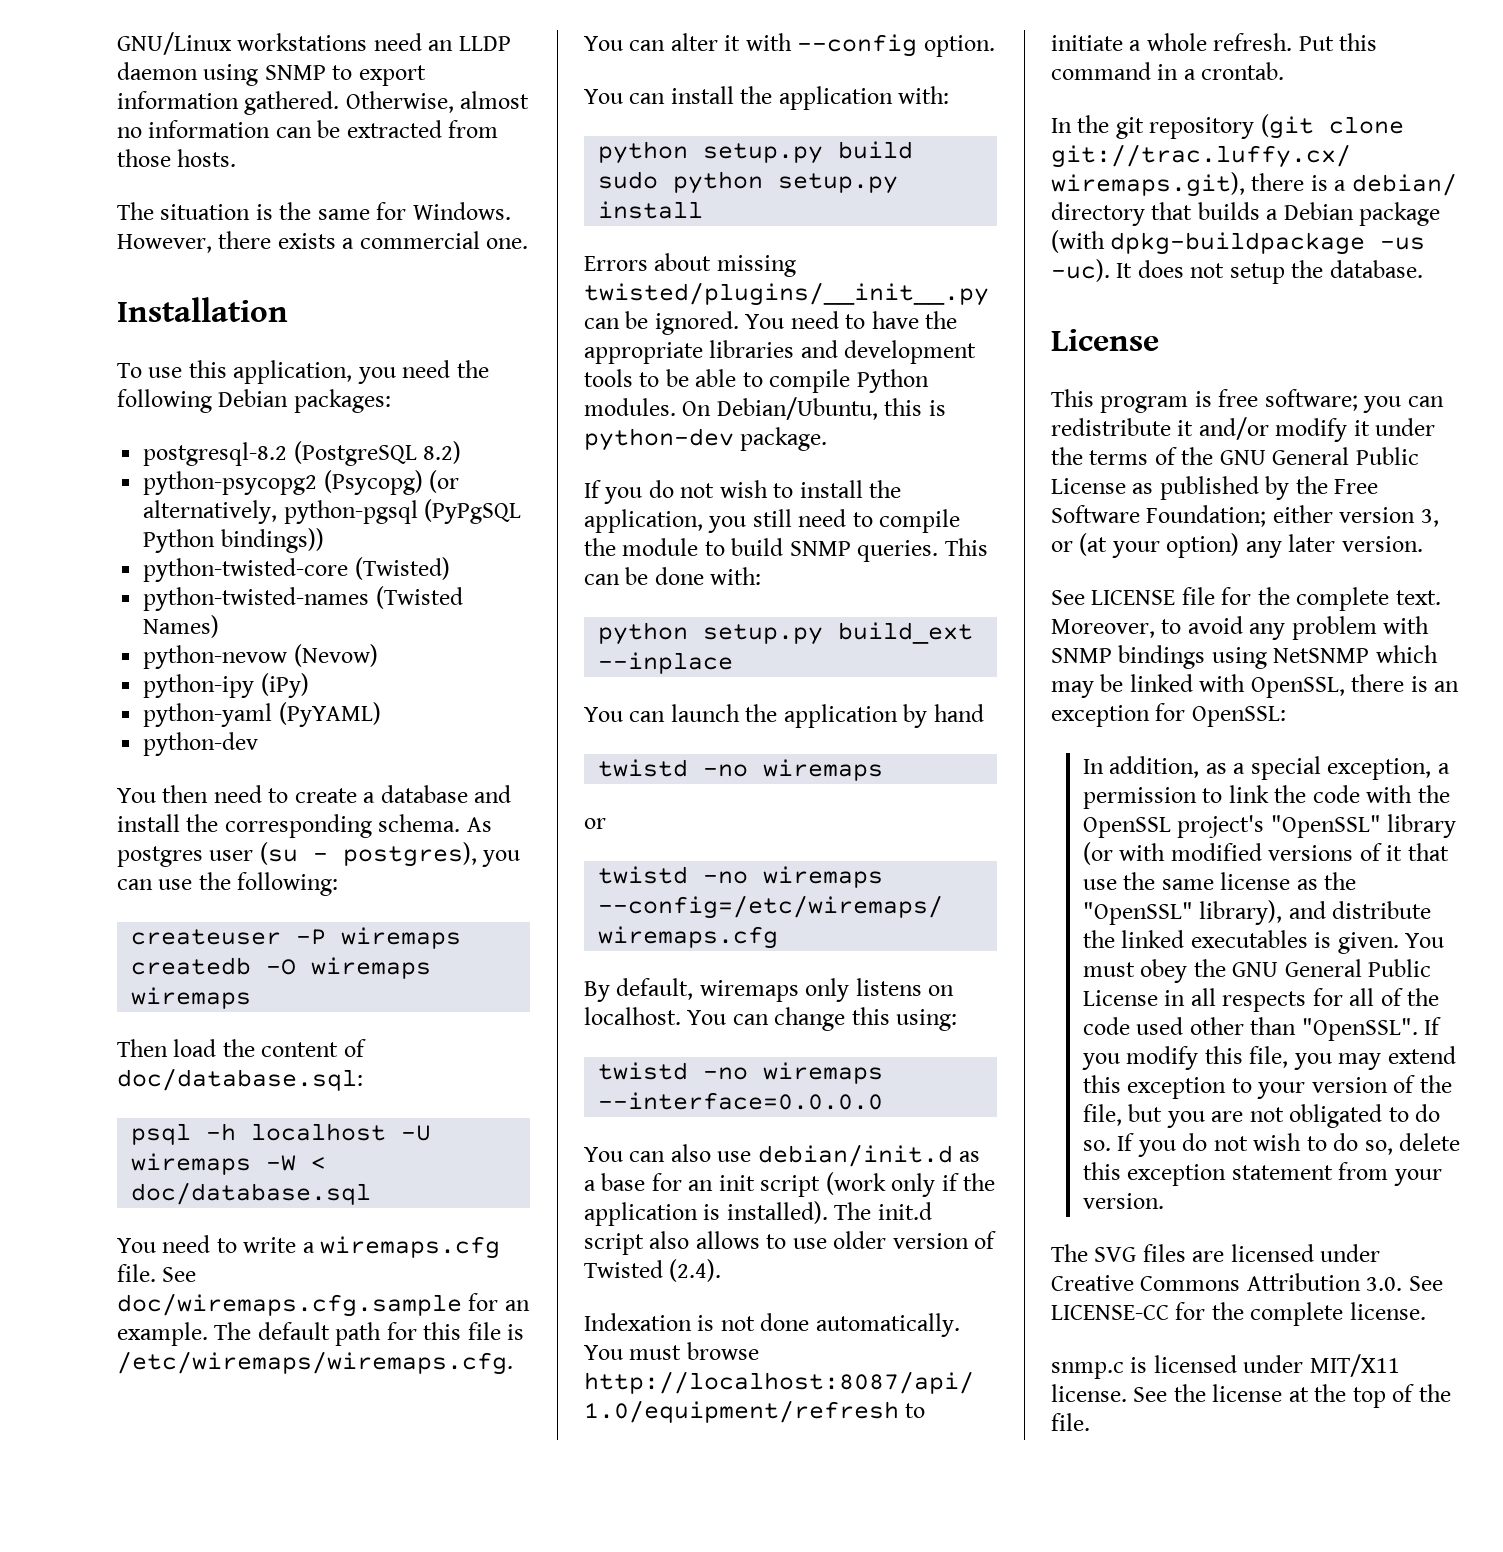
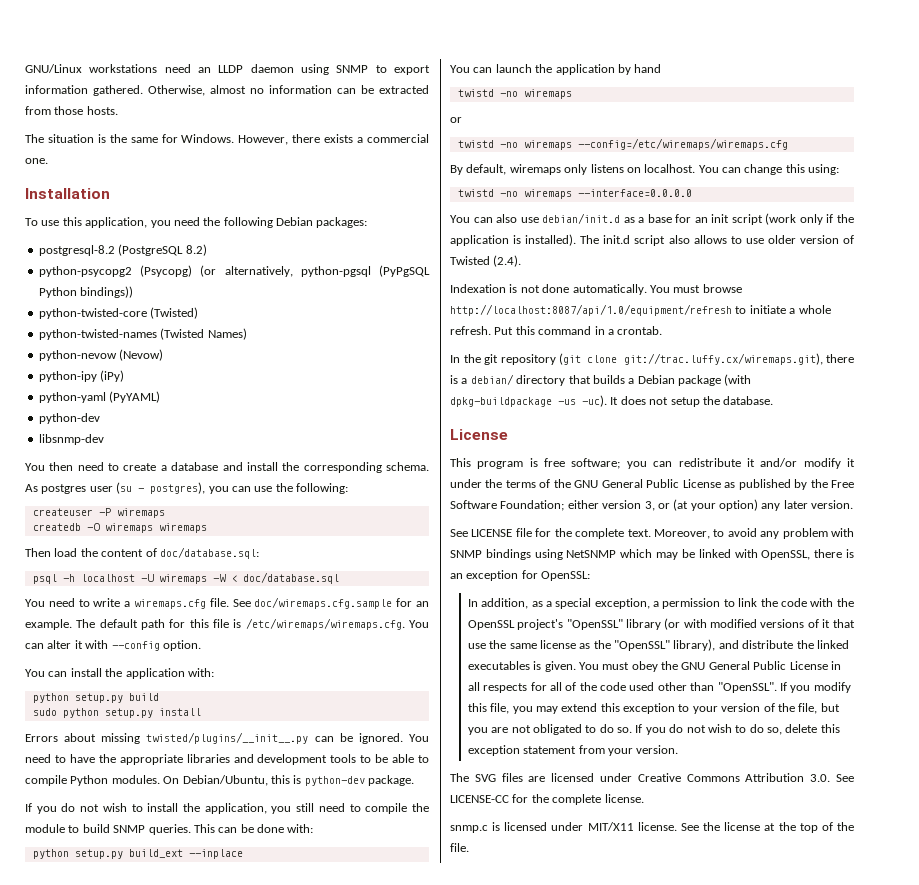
+ libsnmp-dev

